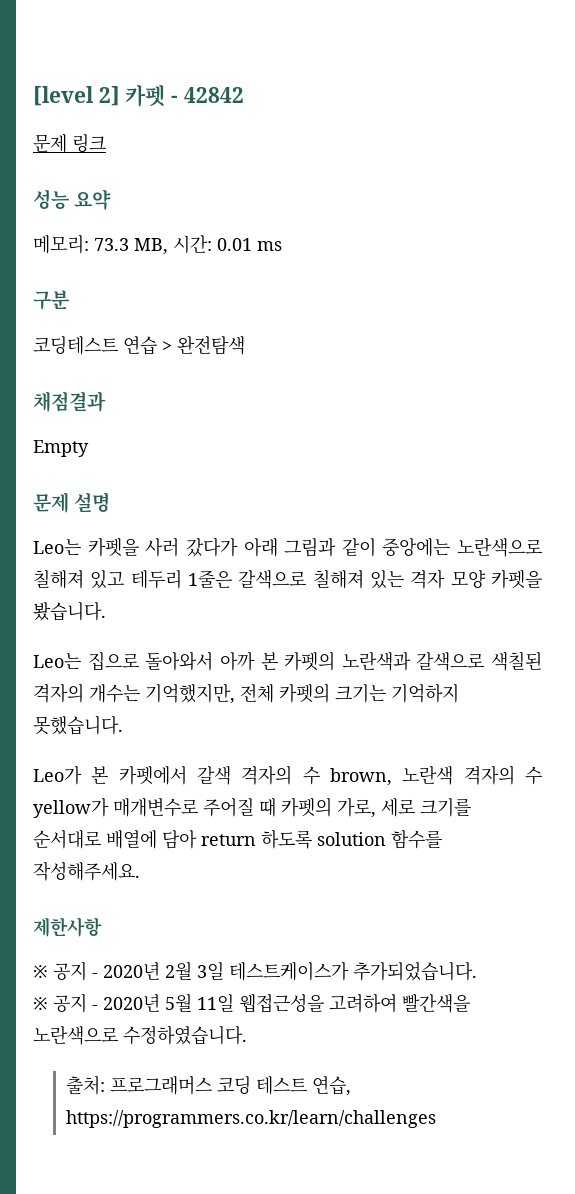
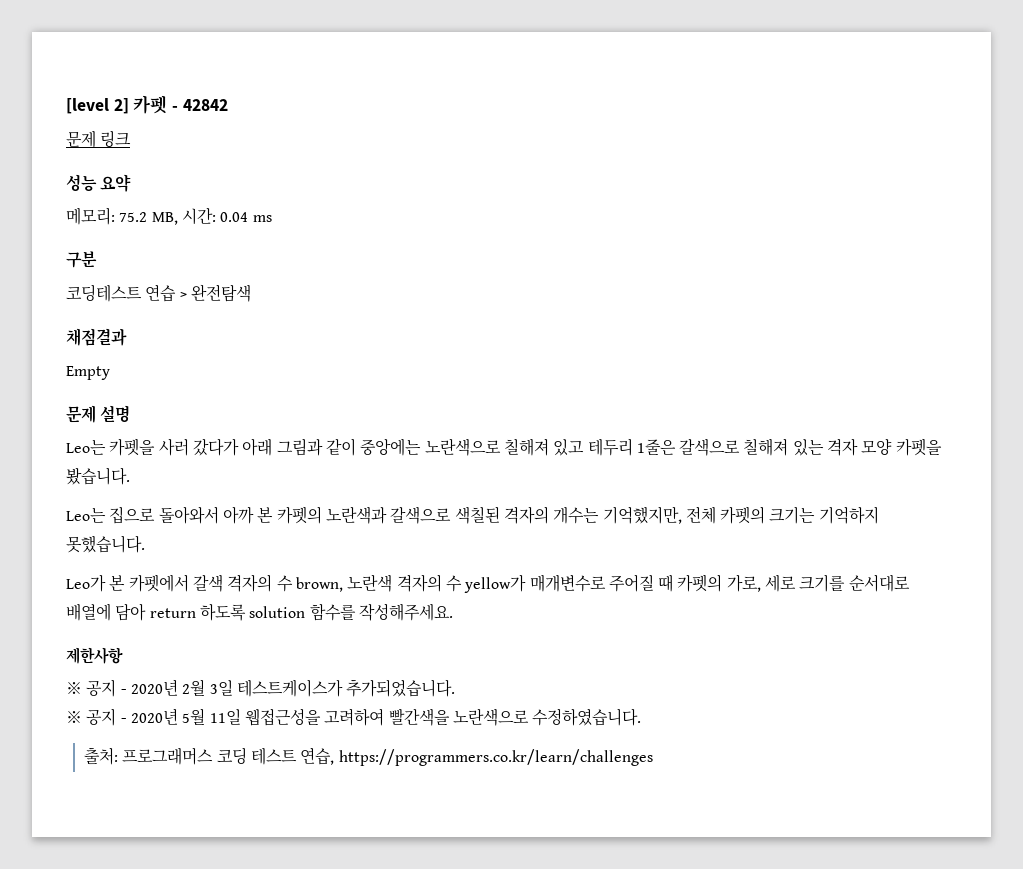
- 메모리: 73.3 MB, 시간: 0.01 ms
+ 메모리: 75.2 MB, 시간: 0.04 ms

